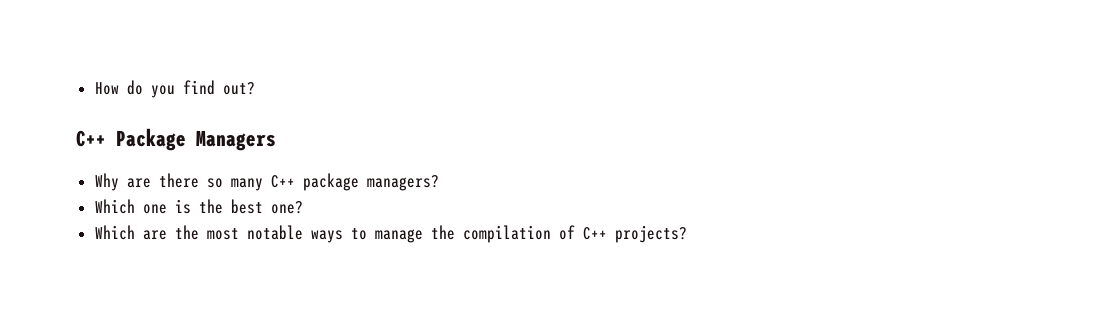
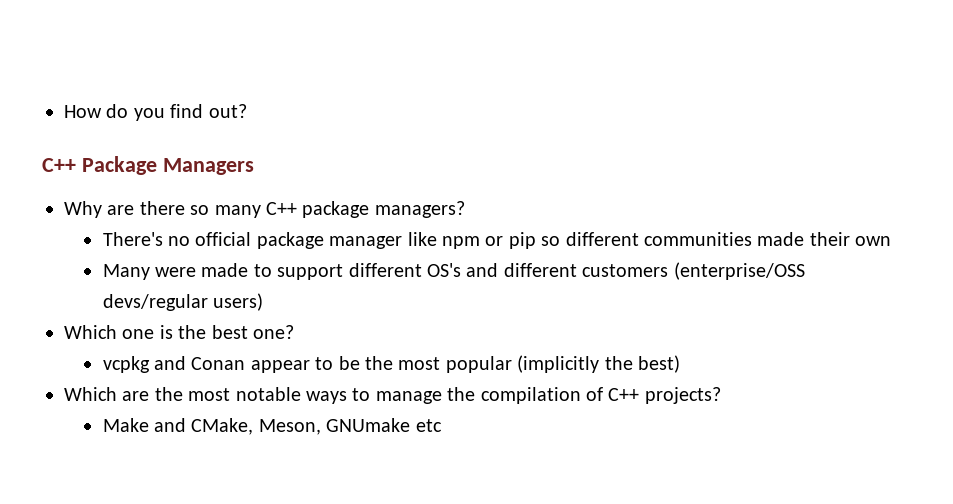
+ There's no official package manager like npm or pip so different communities made their own
+ Many were made to support different OS's and different customers (enterprise/OSS devs/regular users)
+ vcpkg and Conan appear to be the most popular (implicitly the best)
+ Make and CMake, Meson, GNUmake etc

